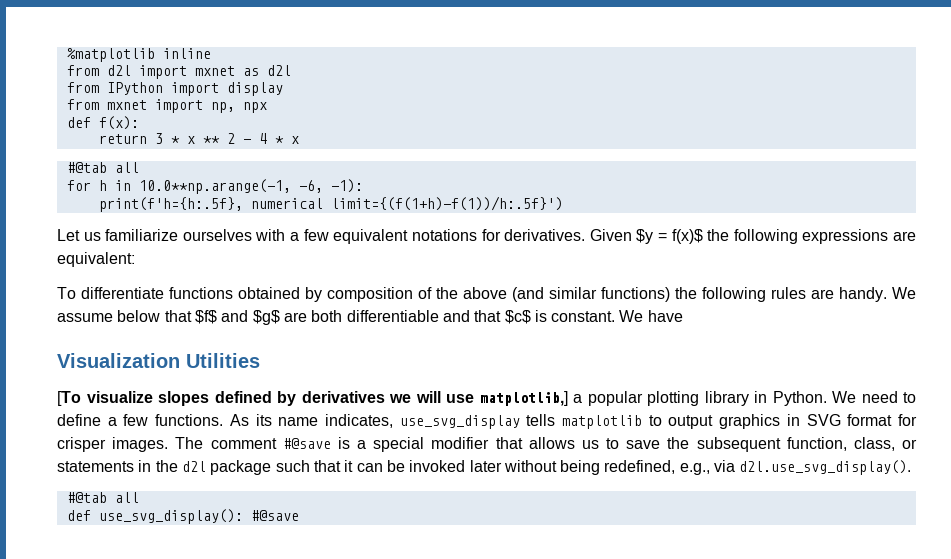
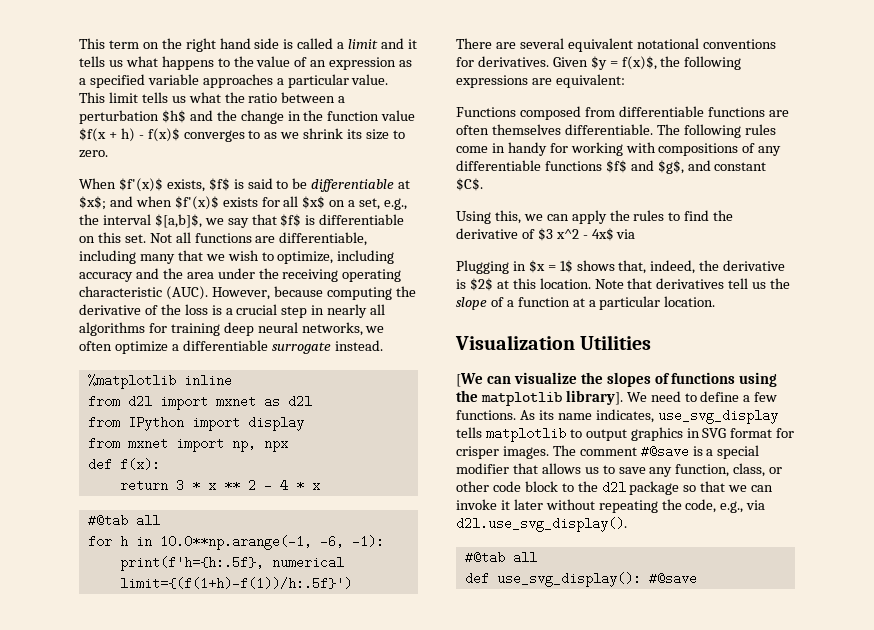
+ This term on the right hand side is called a limit and it tells us what happens to the value of an expression as a specified variable approaches a particular value. This limit tells us what the ratio between a perturbation $h$ and the change in the function value $f(x + h) - f(x)$ converges to as we shrink its size to zero.
+ When $f'(x)$ exists, $f$ is said to be differentiable at $x$; and when $f'(x)$ exists for all $x$ on a set, e.g., the interval $[a,b]$, we say that $f$ is differentiable on this set. Not all functions are differentiable, including many that we wish to optimize, including accuracy and the area under the receiving operating characteristic (AUC). However, because computing the derivative of the loss is a crucial step in nearly all algorithms for training deep neural networks, we often optimize a differentiable surrogate instead.
- Let us familiarize ourselves with a few equivalent notations for derivatives.
+ There are several equivalent notational conventions for derivatives.
- Given $y = f(x)$ the following expressions are equivalent:
+ Given $y = f(x)$, the following expressions are equivalent:
- To differentiate functions obtained by composition of the above (and similar functions) the following rules are handy. We assume below that $f$ and $g$ are both differentiable and that $c$ is constant. We have
+ Functions composed from differentiable functions are often themselves differentiable. The following rules come in handy for working with compositions of any differentiable functions $f$ and $g$, and constant $C$.
+ Using this, we can apply the rules to find the derivative of $3 x^2 - 4x$ via
+ Plugging in $x = 1$ shows that, indeed, the derivative is $2$ at this location. Note that derivatives tell us the slope of a function at a particular location.
  Visualization Utilities
- [To visualize slopes defined by derivatives we will use matplotlib,] a popular plotting library in Python.
+ [We can visualize the slopes of functions using the matplotlib library].
- The comment #@save is a special modifier that allows us to save the subsequent function, class, or statements in the d2l package such that it can be invoked later without being redefined, e.g., via d2l.use_svg_display().
+ The comment #@save is a special modifier that allows us to save any function, class, or other code block to the d2l package so that we can invoke it later without repeating the code, e.g., via d2l.use_svg_display().

